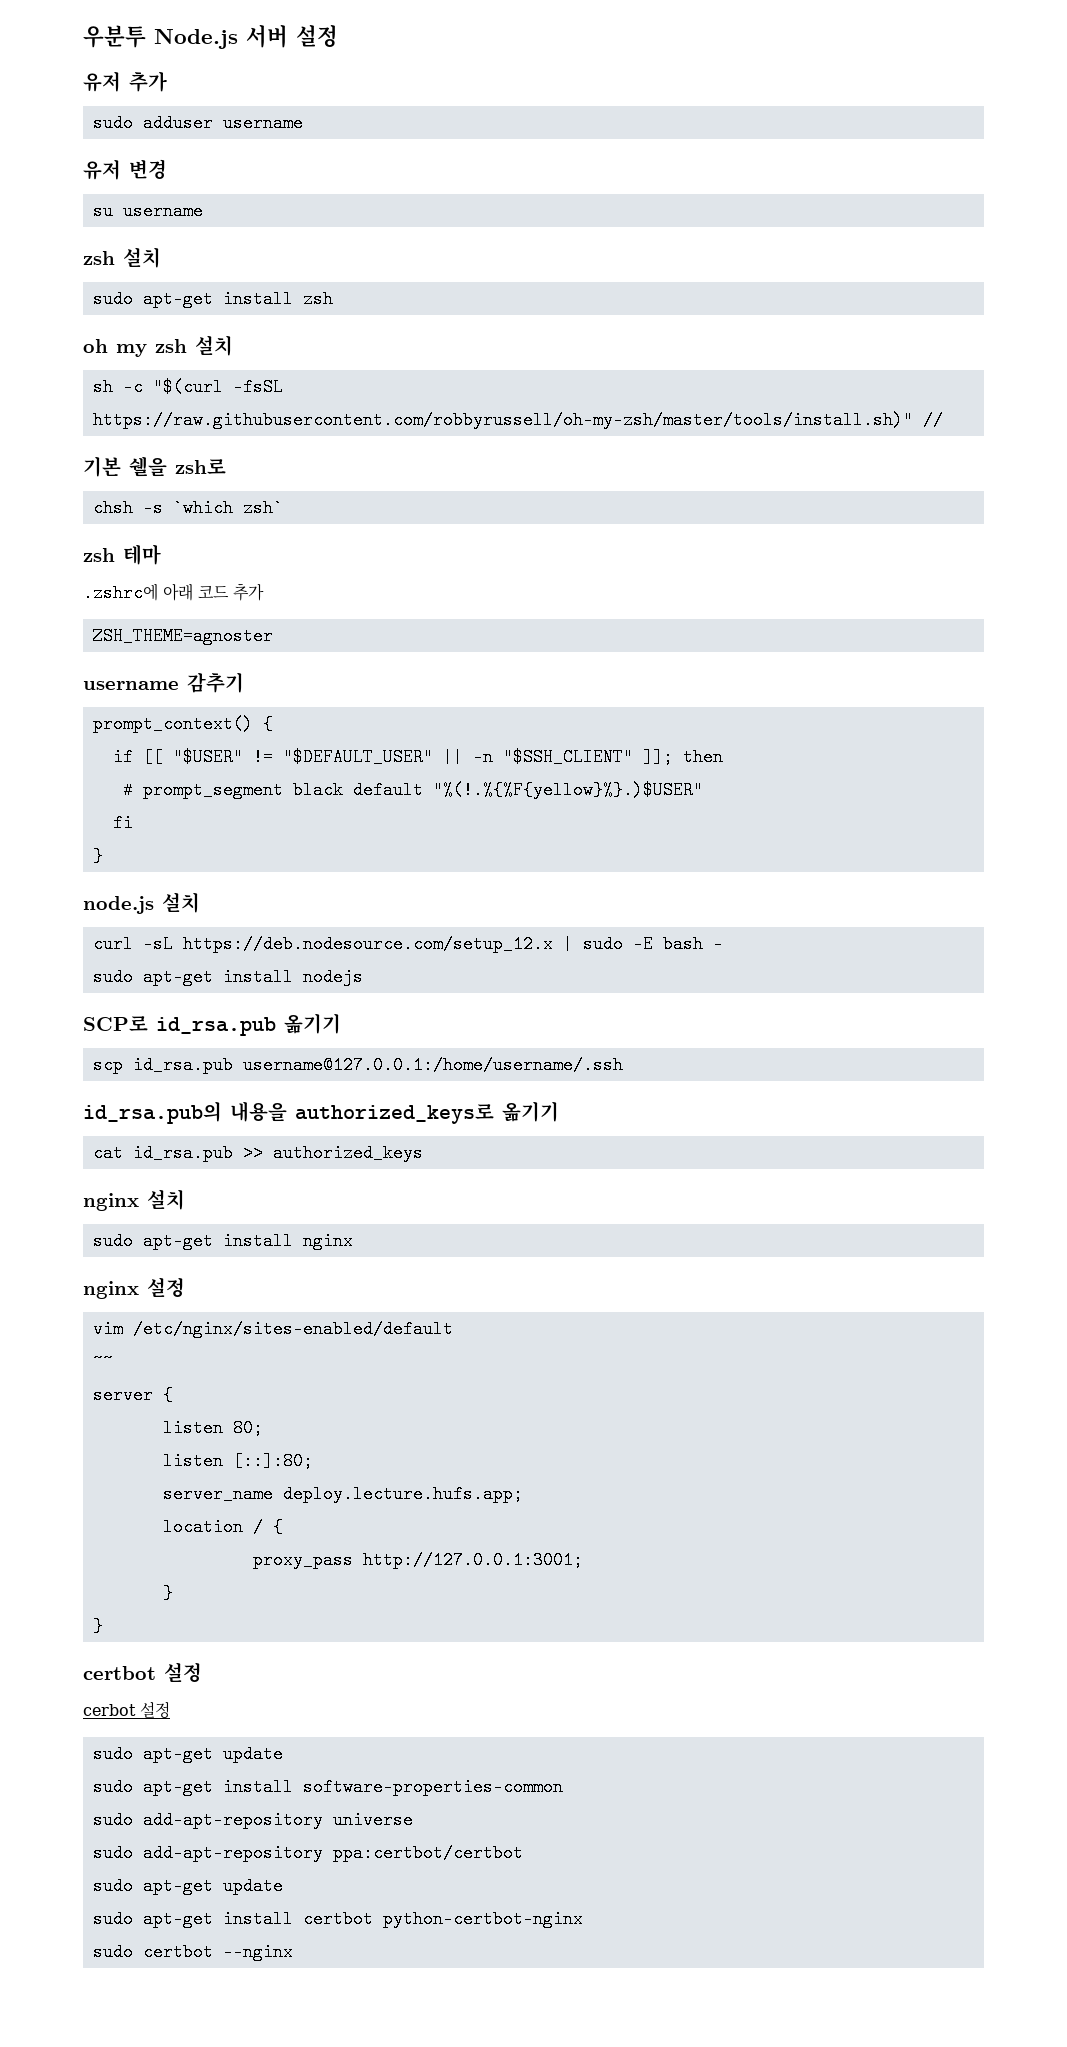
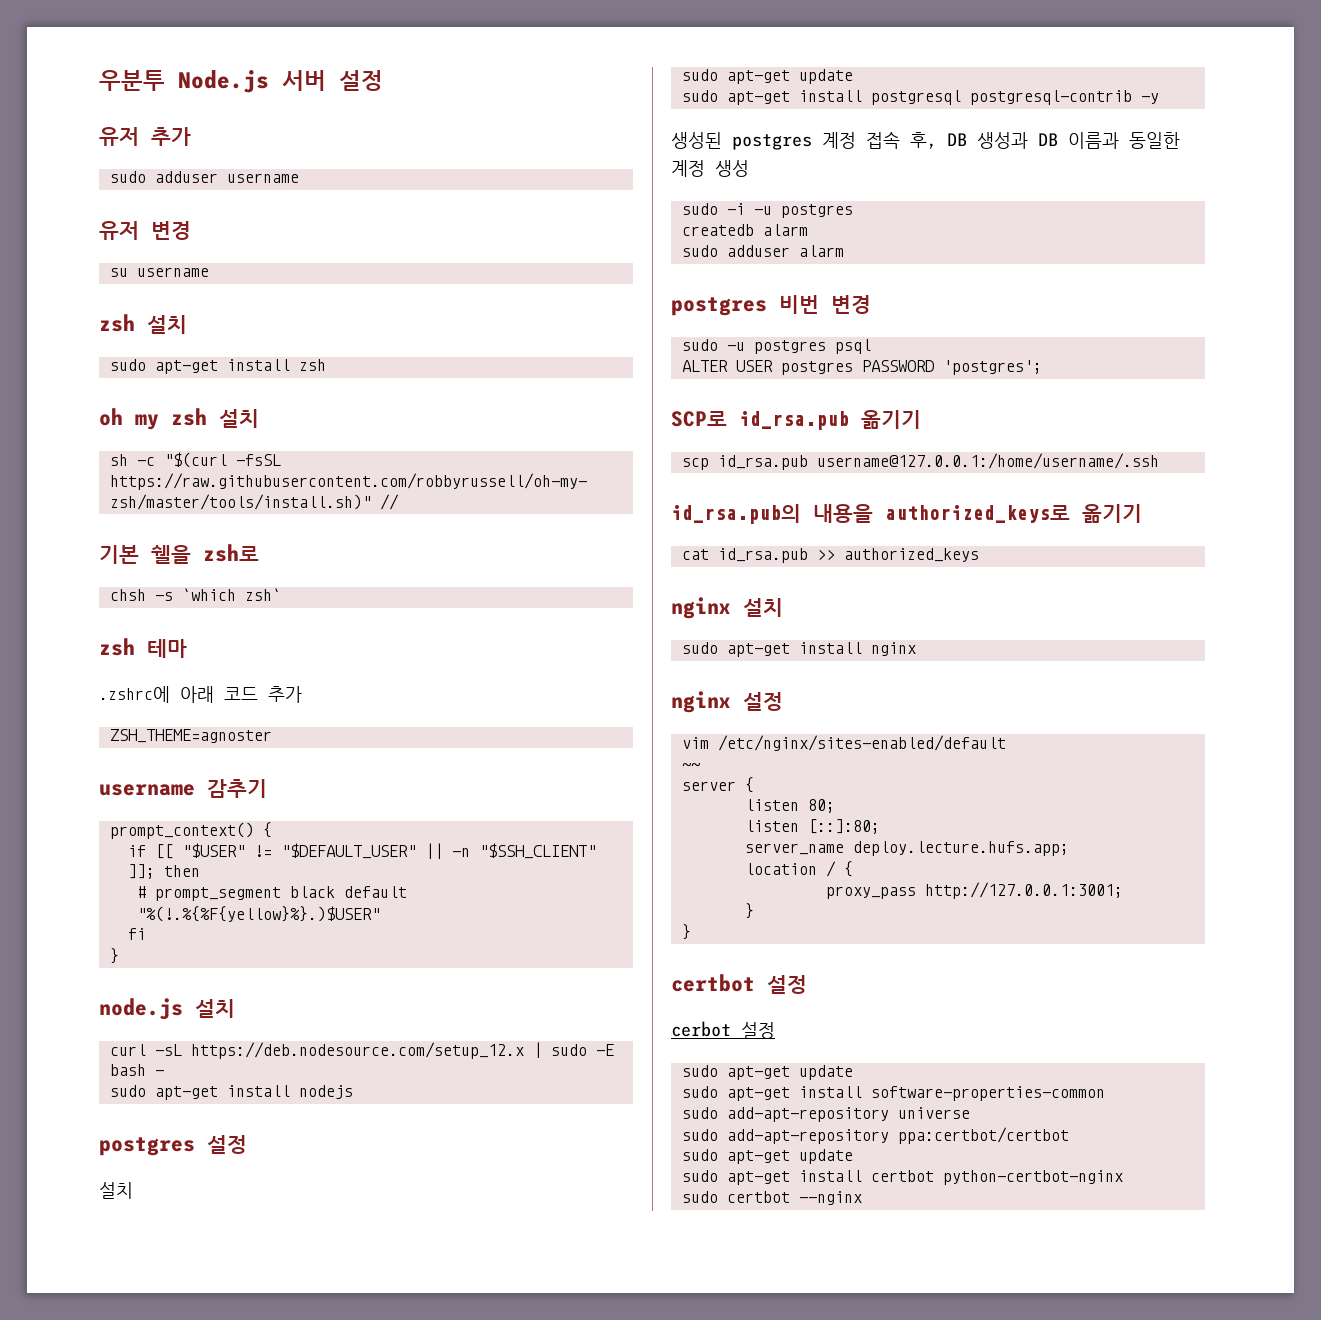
+ postgres 설정
+ 설치
+ sudo apt-get update
+ sudo apt-get install postgresql postgresql-contrib -y
+ 생성된 postgres 계정 접속 후, DB 생성과 DB 이름과 동일한 계정 생성
+ sudo -i -u postgres
+ createdb alarm
+ sudo adduser alarm
+ postgres 비번 변경
+ sudo -u postgres psql
+ ALTER USER postgres PASSWORD 'postgres';

